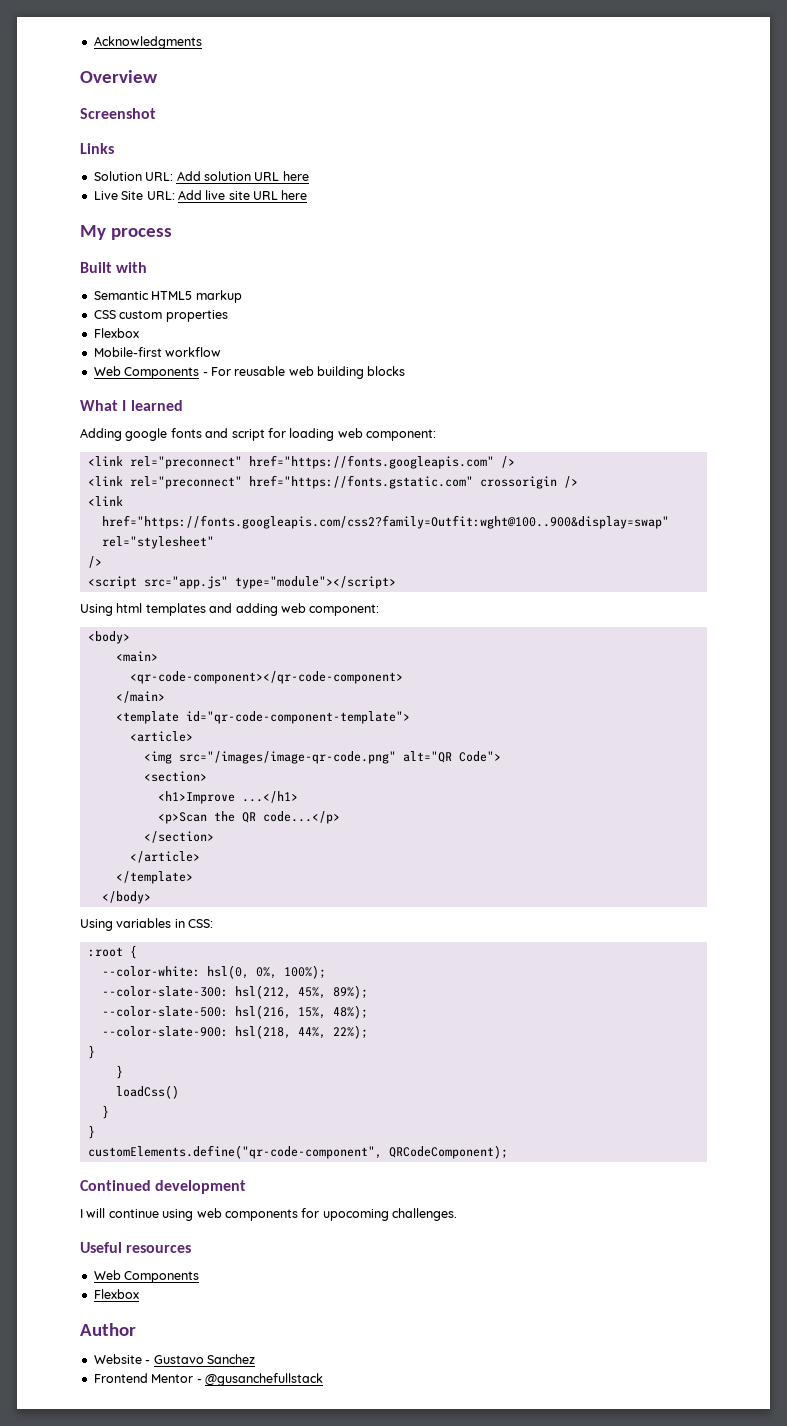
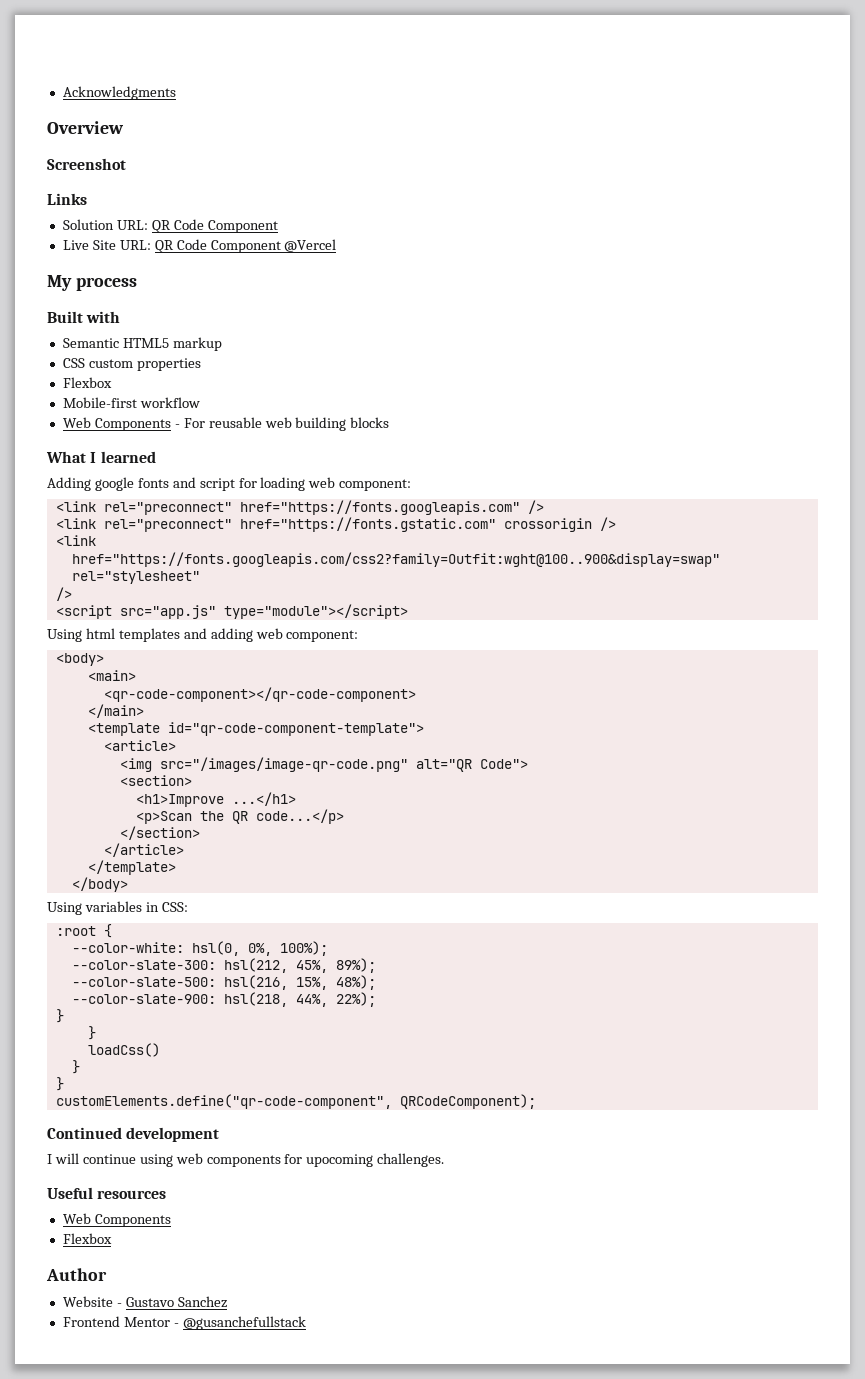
- Solution URL: Add solution URL here
+ Solution URL: QR Code Component
- Live Site URL: Add live site URL here
+ Live Site URL: QR Code Component @Vercel

